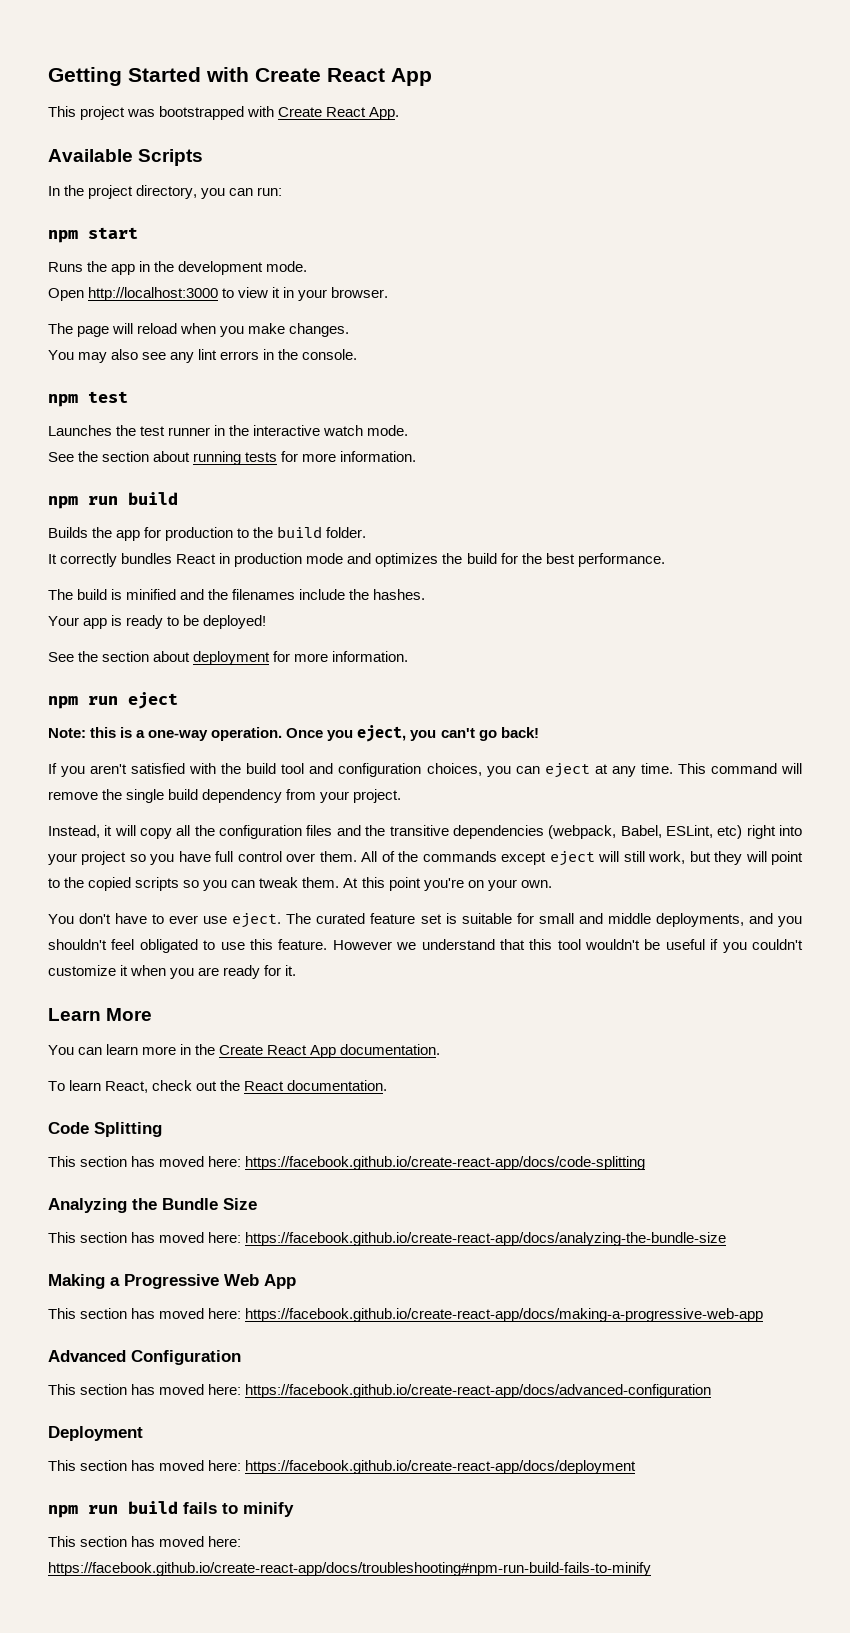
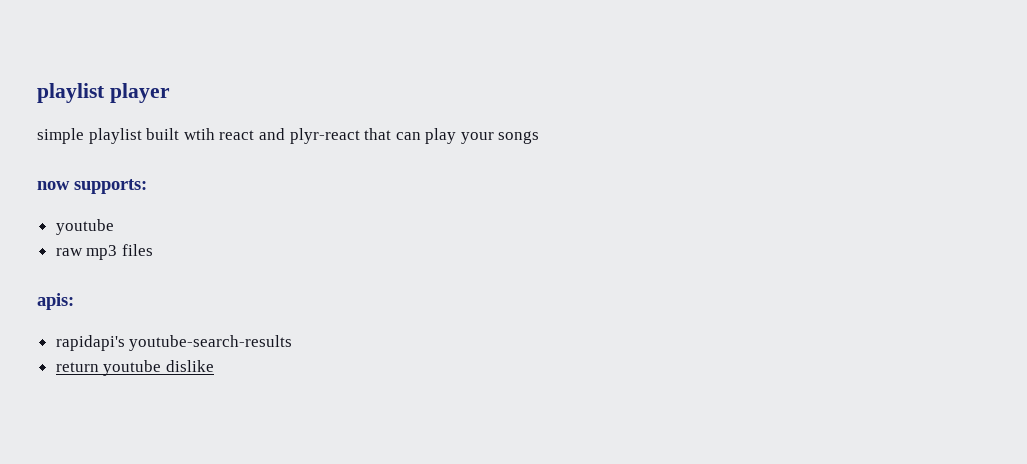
- Getting Started with Create React App
- This project was bootstrapped with Create React App.
- Available Scripts
- In the project directory, you can run:
- npm start
- Runs the app in the development mode.
- Open http://localhost:3000 to view it in your browser.
- The page will reload when you make changes.
- You may also see any lint errors in the console.
- npm test
- Launches the test runner in the interactive watch mode.
- See the section about running tests for more information.
- npm run build
- Builds the app for production to the build folder.
- It correctly bundles React in production mode and optimizes the build for the best performance.
- The build is minified and the filenames include the hashes.
- Your app is ready to be deployed!
- See the section about deployment for more information.
- npm run eject
- Note: this is a one-way operation. Once you eject, you can't go back!
- If you aren't satisfied with the build tool and configuration choices, you can eject at any time. This command will remove the single build dependency from your project.
- Instead, it will copy all the configuration files and the transitive dependencies (webpack, Babel, ESLint, etc) right into your project so you have full control over them. All of the commands except eject will still work, but they will point to the copied scripts so you can tweak them. At this point you're on your own.
- You don't have to ever use eject. The curated feature set is suitable for small and middle deployments, and you shouldn't feel obligated to use this feature. However we understand that this tool wouldn't be useful if you couldn't customize it when you are ready for it.
- Learn More
- You can learn more in the Create React App documentation.
- To learn React, check out the React documentation.
- Code Splitting
- This section has moved here: https://facebook.github.io/create-react-app/docs/code-splitting
- Analyzing the Bundle Size
- This section has moved here: https://facebook.github.io/create-react-app/docs/analyzing-the-bundle-size
- Making a Progressive Web App
- This section has moved here: https://facebook.github.io/create-react-app/docs/making-a-progressive-web-app
- Advanced Configuration
- This section has moved here: https://facebook.github.io/create-react-app/docs/advanced-configuration
- Deployment
- This section has moved here: https://facebook.github.io/create-react-app/docs/deployment
- npm run build fails to minify
- This section has moved here: https://facebook.github.io/create-react-app/docs/troubleshooting#npm-run-build-fails-to-minify
+ playlist player
+ simple playlist built wtih react and plyr-react that can play your songs
+ now supports:
+ youtube
+ raw mp3 files
+ apis:
+ rapidapi's youtube-search-results
+ return youtube dislike

